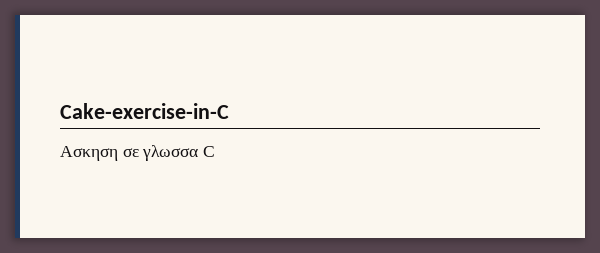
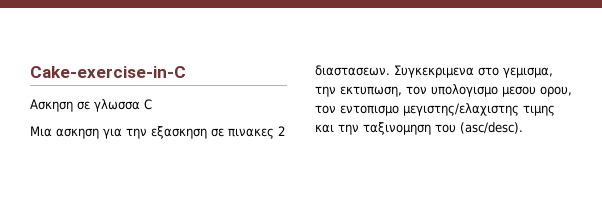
+ Μια ασκηση για την εξασκηση σε πινακες 2 διαστασεων. Συγκεκριμενα στο γεμισμα, την εκτυπωση, τον υπολογισμο μεσου ορου, τον εντοπισμο μεγιστης/ελαχιστης τιμης και την ταξινομηση του (asc/desc).

